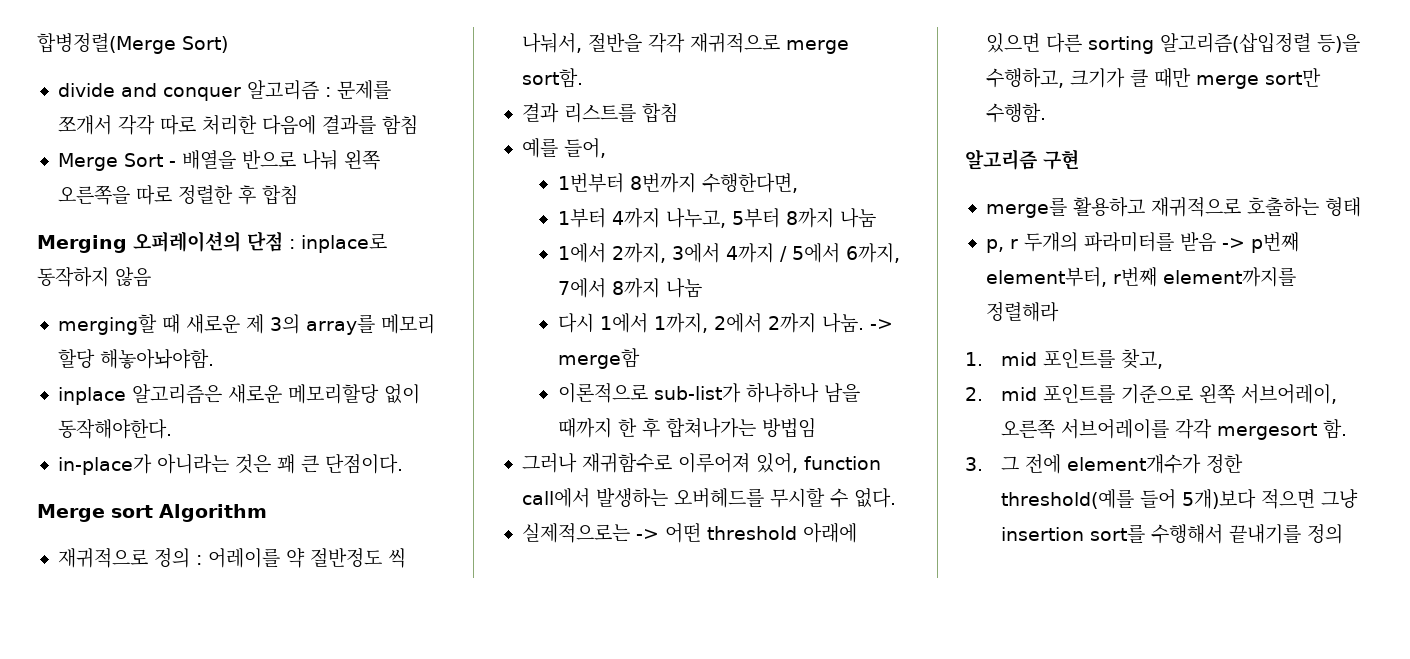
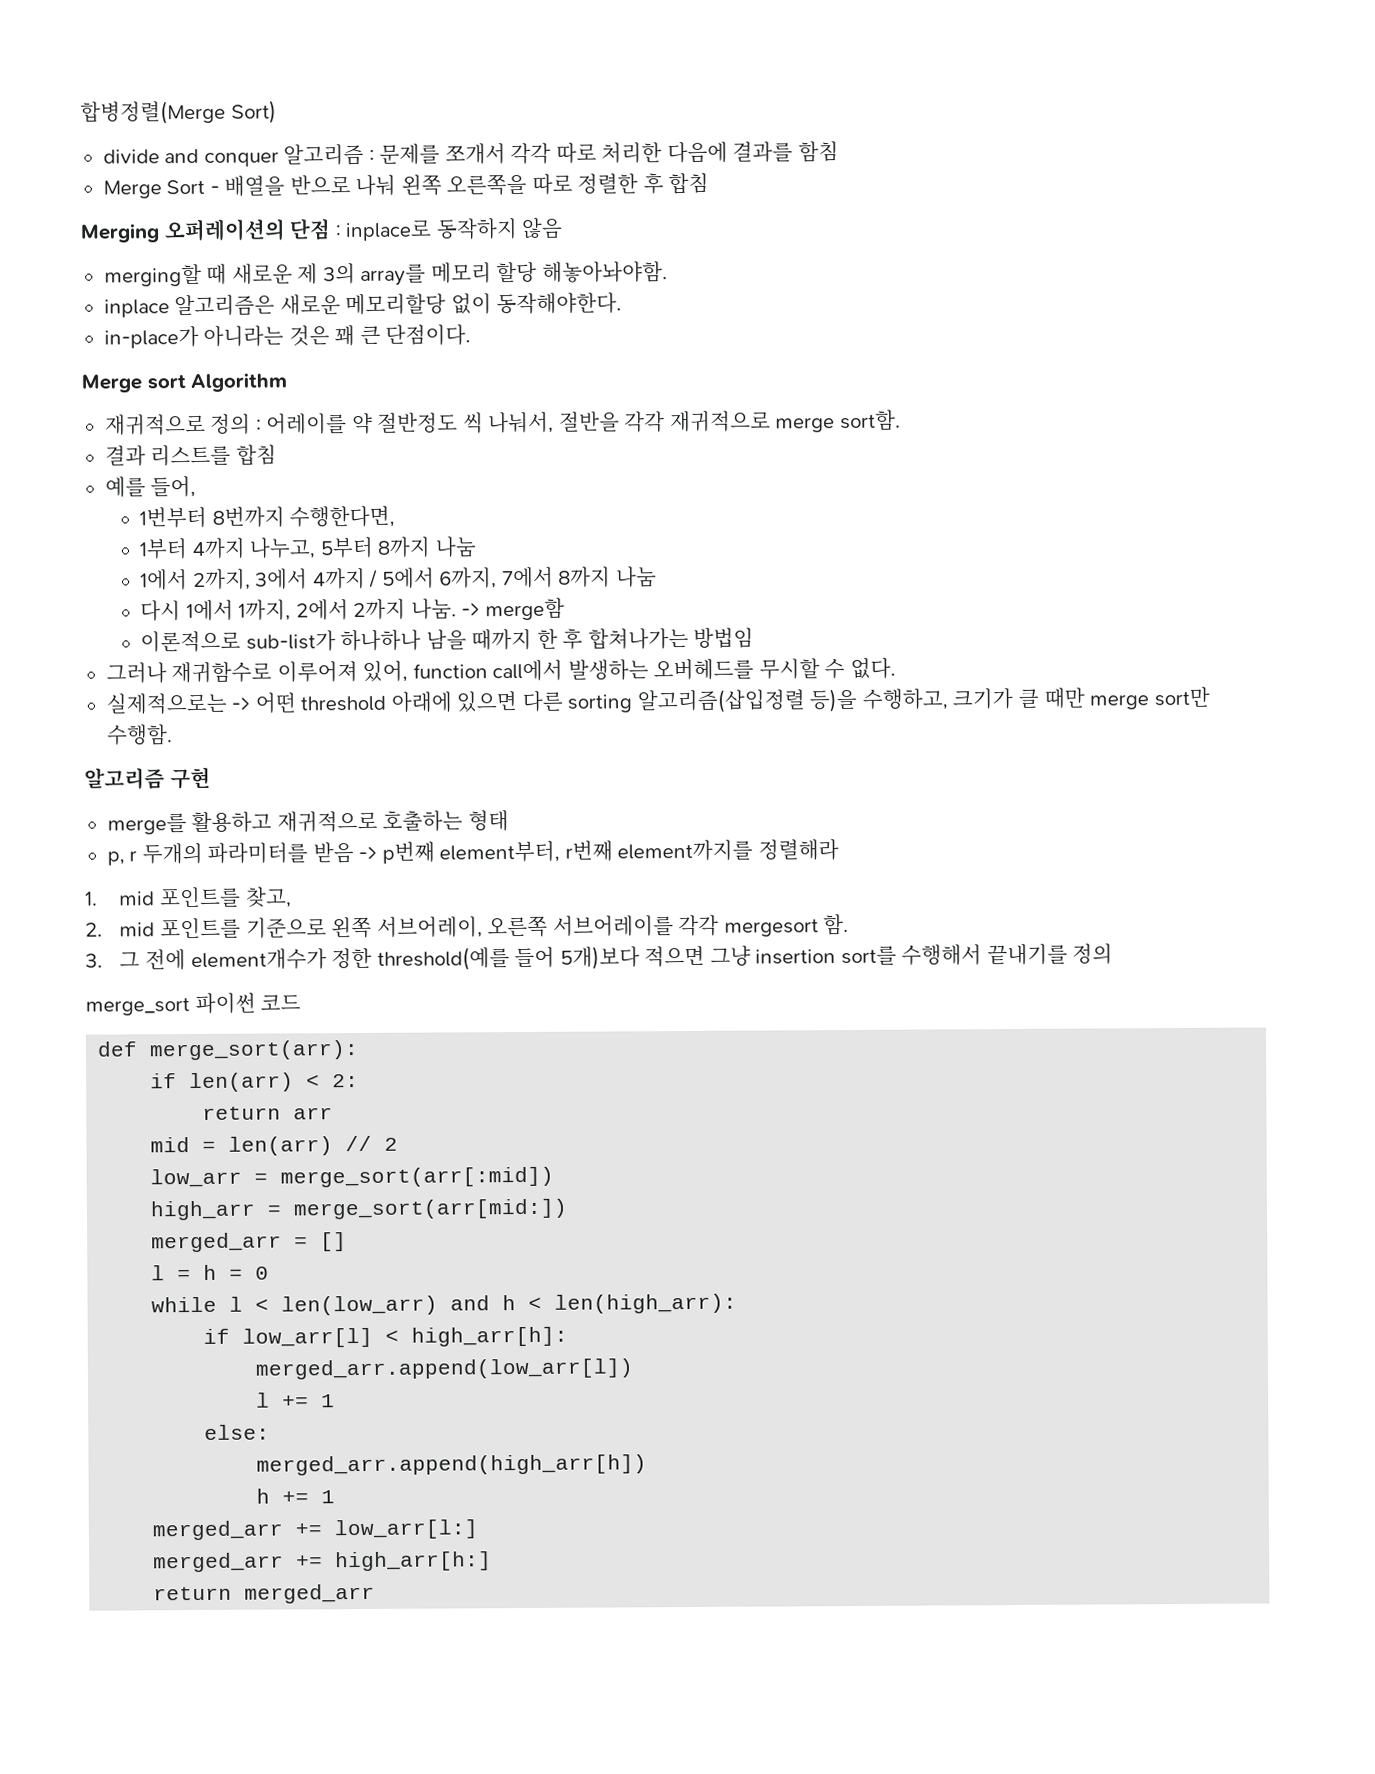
+ merge_sort 파이썬 코드
+ def merge_sort(arr):
+ if len(arr) < 2:
+ return arr
+ mid = len(arr) // 2
+ low_arr = merge_sort(arr[:mid])
+ high_arr = merge_sort(arr[mid:])
+ merged_arr = []
+ l = h = 0
+ while l < len(low_arr) and h < len(high_arr):
+ if low_arr[l] < high_arr[h]:
+ merged_arr.append(low_arr[l])
+ l += 1
+ else:
+ merged_arr.append(high_arr[h])
+ h += 1
+ merged_arr += low_arr[l:]
+ merged_arr += high_arr[h:]
+ return merged_arr

